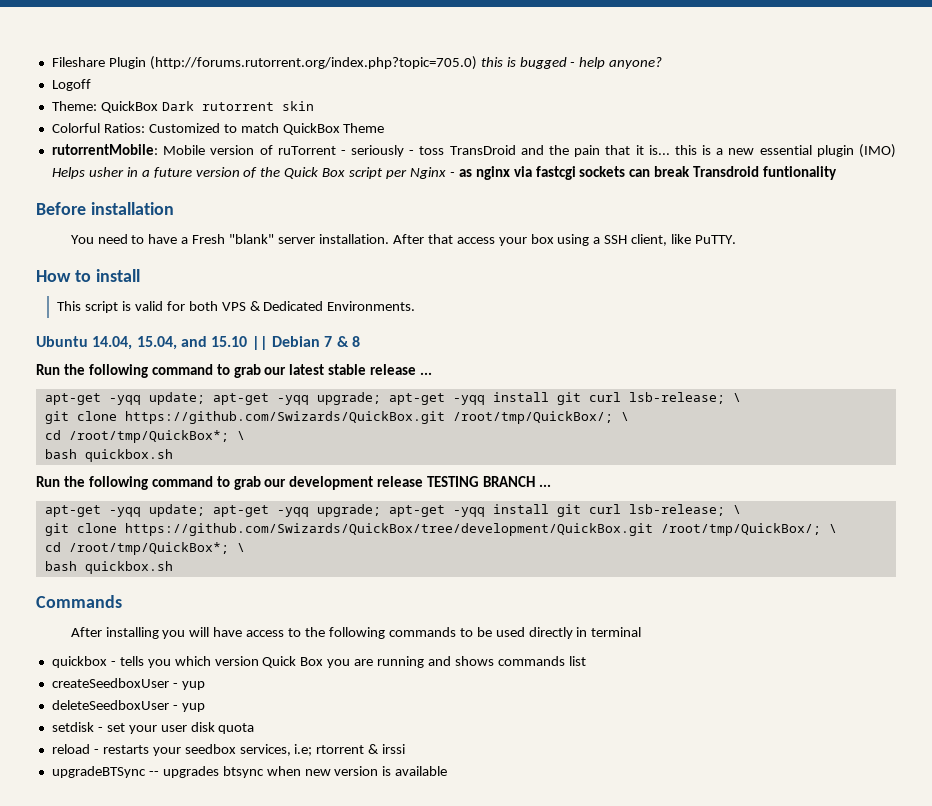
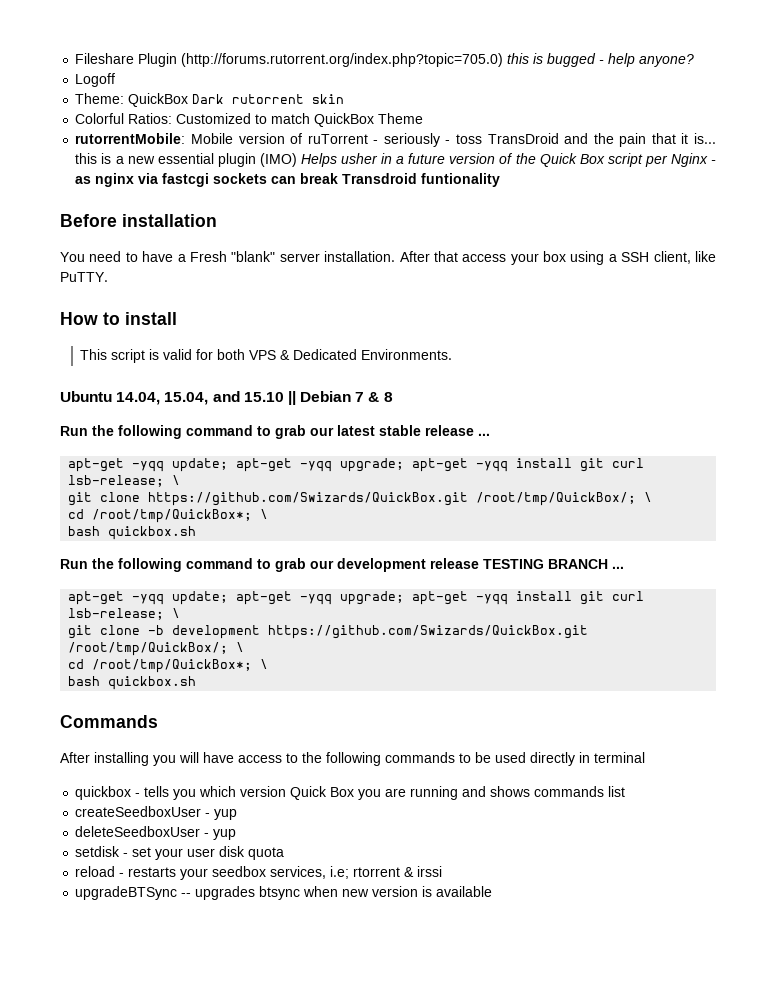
- git clone https://github.com/Swizards/QuickBox/tree/development/QuickBox.git /root/tmp/QuickBox/; \
+ git clone -b development https://github.com/Swizards/QuickBox.git /root/tmp/QuickBox/; \

